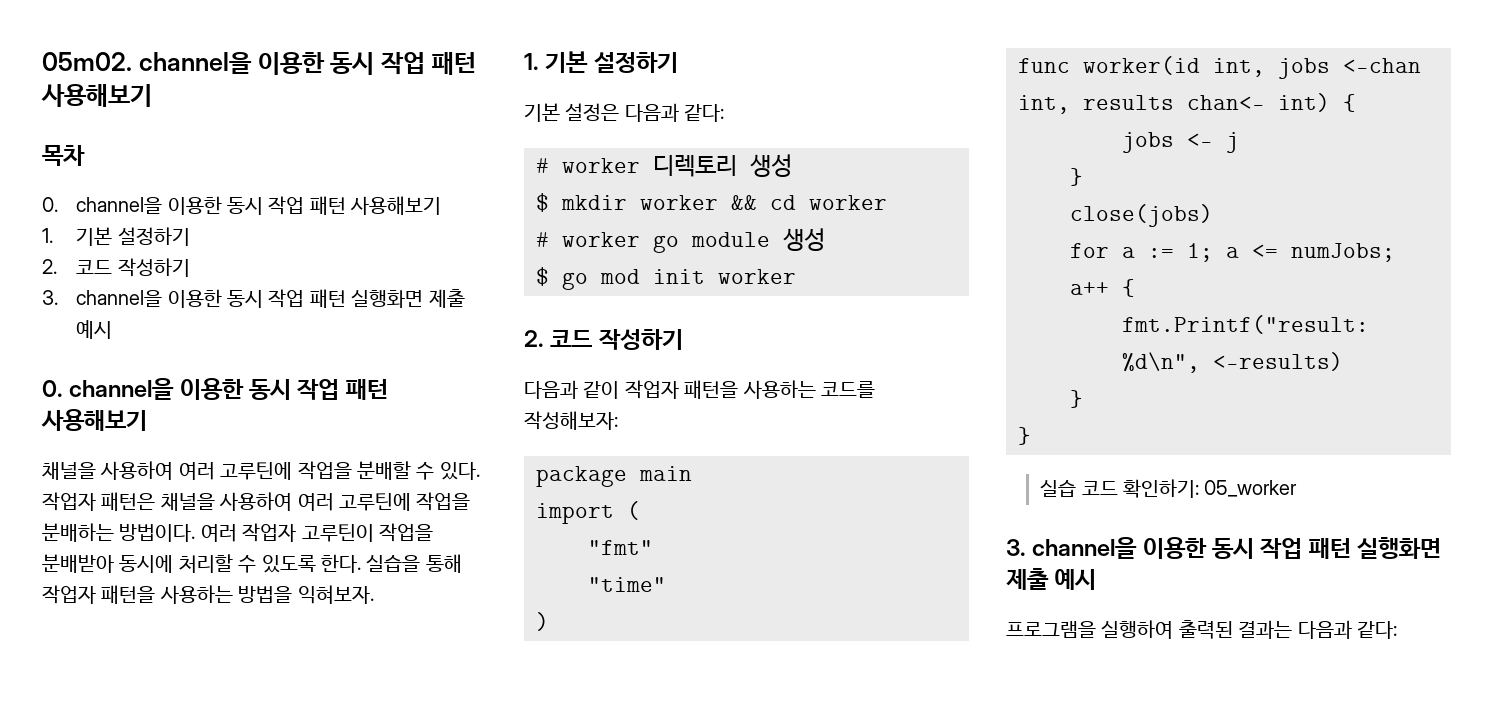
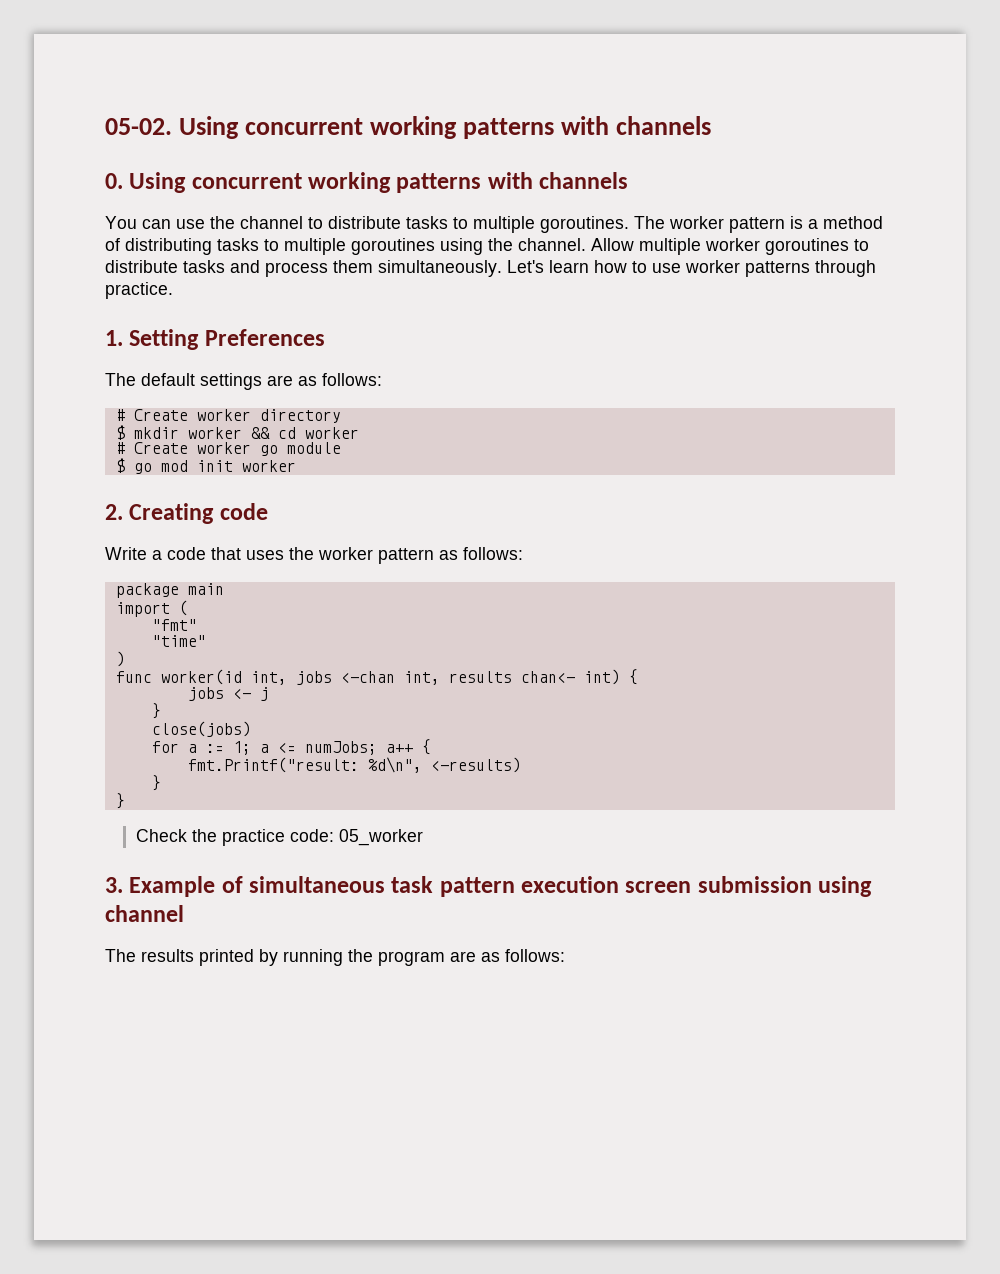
- 05m02. channel을 이용한 동시 작업 패턴 사용해보기
- 목차
- 0. channel을 이용한 동시 작업 패턴 사용해보기
- 1. 기본 설정하기
- 2. 코드 작성하기
- 3. channel을 이용한 동시 작업 패턴 실행화면 제출 예시
- 0. channel을 이용한 동시 작업 패턴 사용해보기
- 채널을 사용하여 여러 고루틴에 작업을 분배할 수 있다. 작업자 패턴은 채널을 사용하여 여러 고루틴에 작업을 분배하는 방법이다. 여러 작업자 고루틴이 작업을 분배받아 동시에 처리할 수 있도록 한다. 실습을 통해 작업자 패턴을 사용하는 방법을 익혀보자.
- 1. 기본 설정하기
- 기본 설정은 다음과 같다:
- # worker 디렉토리 생성
+ 05-02. Using concurrent working patterns with channels
+ 0. Using concurrent working patterns with channels
+ You can use the channel to distribute tasks to multiple goroutines. The worker pattern is a method of distributing tasks to multiple goroutines using the channel. Allow multiple worker goroutines to distribute tasks and process them simultaneously. Let's learn how to use worker patterns through practice.
+ 1. Setting Preferences
+ The default settings are as follows:
+ # Create worker directory
- # worker go module 생성
+ # Create worker go module
  $ go mod init worker
- 2. 코드 작성하기
- 다음과 같이 작업자 패턴을 사용하는 코드를 작성해보자:
+ 2. Creating code
+ Write a code that uses the worker pattern as follows:
- 실습 코드 확인하기: 05_worker
- 3. channel을 이용한 동시 작업 패턴 실행화면 제출 예시
- 프로그램을 실행하여 출력된 결과는 다음과 같다:
+ Check the practice code: 05_worker
+ 3. Example of simultaneous task pattern execution screen submission using channel
+ The results printed by running the program are as follows:

